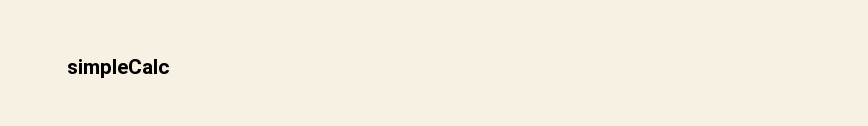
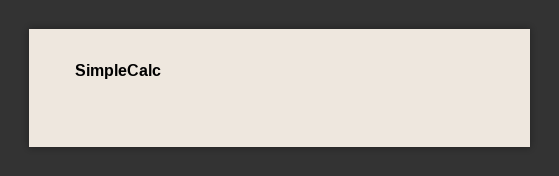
- simpleCalc
+ SimpleCalc

